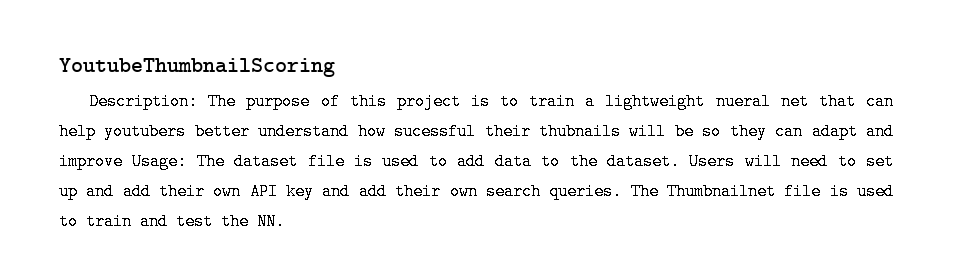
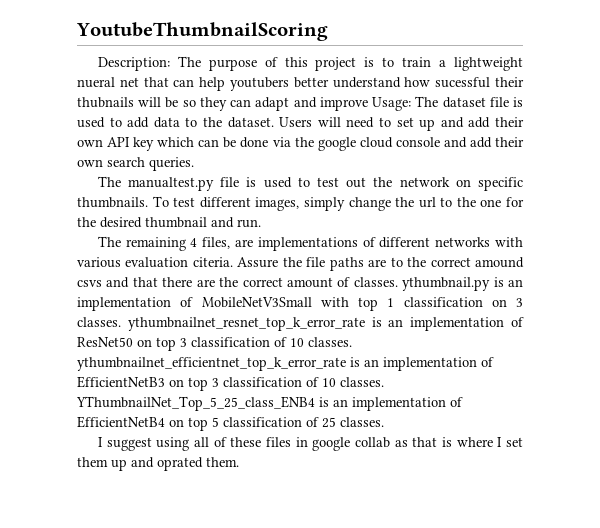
- Users will need to set up and add their own API key and add their own search queries. The Thumbnailnet file is used to train and test the NN.
+ Users will need to set up and add their own API key which can be done via the google cloud console and add their own search queries.
+ The manualtest.py file is used to test out the network on specific thumbnails. To test different images, simply change the url to the one for the desired thumbnail and run.
+ The remaining 4 files, are implementations of different networks with various evaluation citeria. Assure the file paths are to the correct amound csvs and that there are the correct amount of classes. ythumbnail.py is an implementation of MobileNetV3Small with top 1 classification on 3 classes. ythumbnailnet_resnet_top_k_error_rate is an implementation of ResNet50 on top 3 classification of 10 classes. ythumbnailnet_efficientnet_top_k_error_rate is an implementation of EfficientNetB3 on top 3 classification of 10 classes. YThumbnailNet_Top_5_25_class_ENB4 is an implementation of EfficientNetB4 on top 5 classification of 25 classes.
+ I suggest using all of these files in google collab as that is where I set them up and oprated them.

